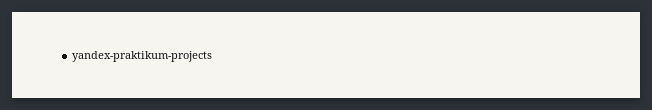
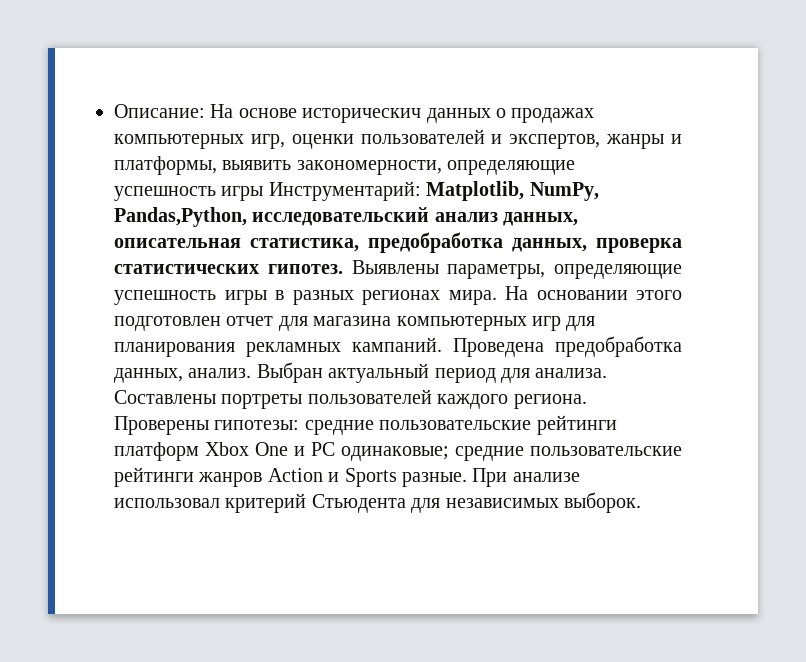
- yandex-praktikum-projects
+ Описание: На основе историческич данных о продажах компьютерных игр, оценки пользователей и экспертов, жанры и платформы, выявить закономерности, определяющие успешность игры Инструментарий: Matplotlib, NumPy, Pandas,Python, исследовательский анализ данных, описательная статистика, предобработка данных, проверка статистических гипотез. Выявлены параметры, определяющие успешность игры в разных регионах мира. На основании этого подготовлен отчет для магазина компьютерных игр для планирования рекламных кампаний. Проведена предобработка данных, анализ. Выбран актуальный период для анализа. Составлены портреты пользователей каждого региона. Проверены гипотезы: средние пользовательские рейтинги платформ Xbox One и PC одинаковые; средние пользовательские рейтинги жанров Action и Sports разные. При анализе использовал критерий Стьюдента для независимых выборок.

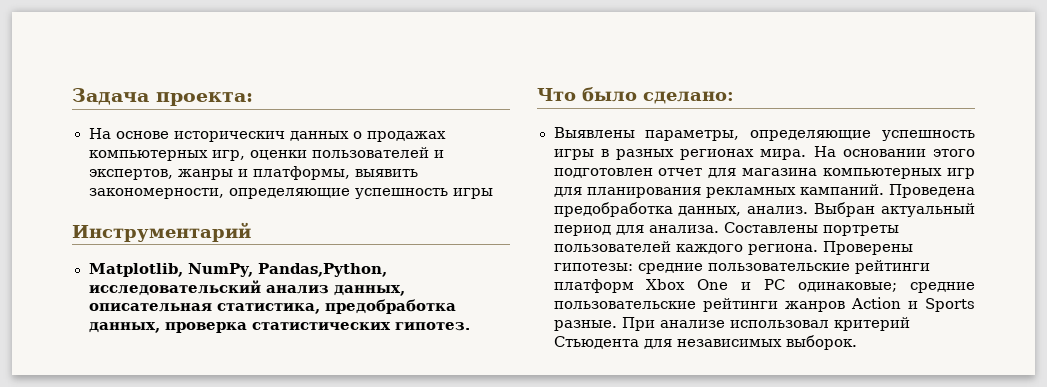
- Описание: На основе историческич данных о продажах компьютерных игр, оценки пользователей и экспертов, жанры и платформы, выявить закономерности, определяющие успешность игры Инструментарий: Matplotlib, NumPy, Pandas,Python, исследовательский анализ данных, описательная статистика, предобработка данных, проверка статистических гипотез. Выявлены параметры, определяющие успешность игры в разных регионах мира.
+ Задача проекта:
+ На основе историческич данных о продажах компьютерных игр, оценки пользователей и экспертов, жанры и платформы, выявить закономерности, определяющие успешность игры
+ Инструментарий
+ Matplotlib, NumPy, Pandas,Python, исследовательский анализ данных, описательная статистика, предобработка данных, проверка статистических гипотез.
+ Что было сделано:
+ Выявлены параметры, определяющие успешность игры в разных регионах мира.

